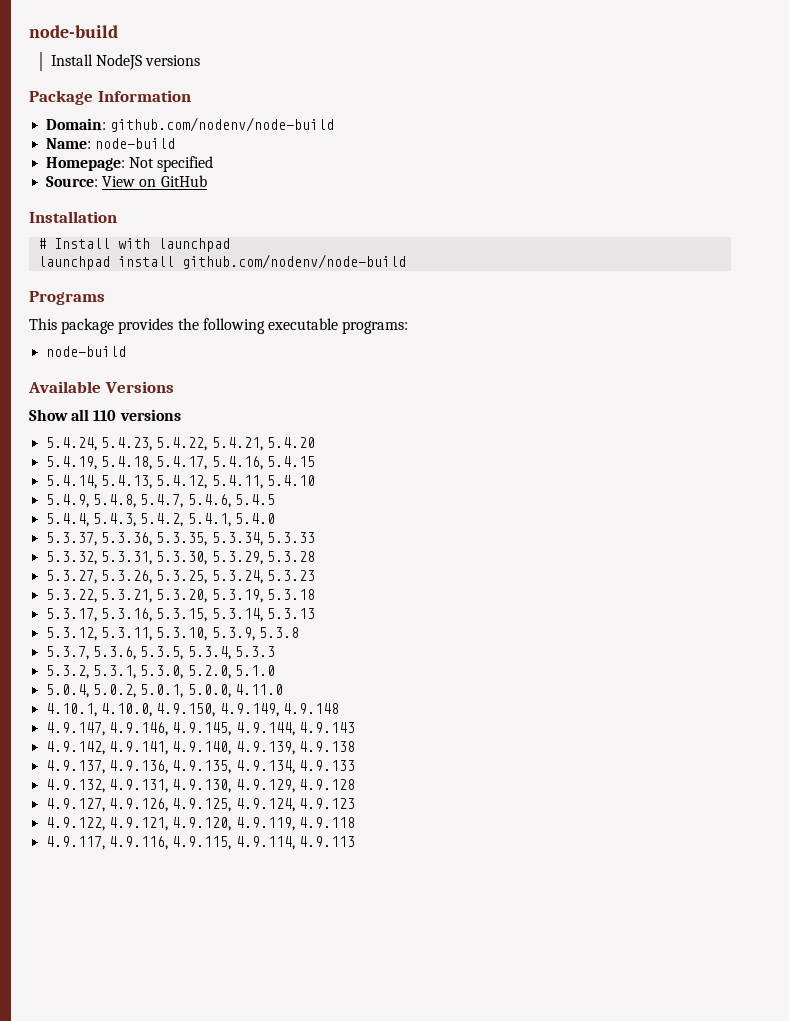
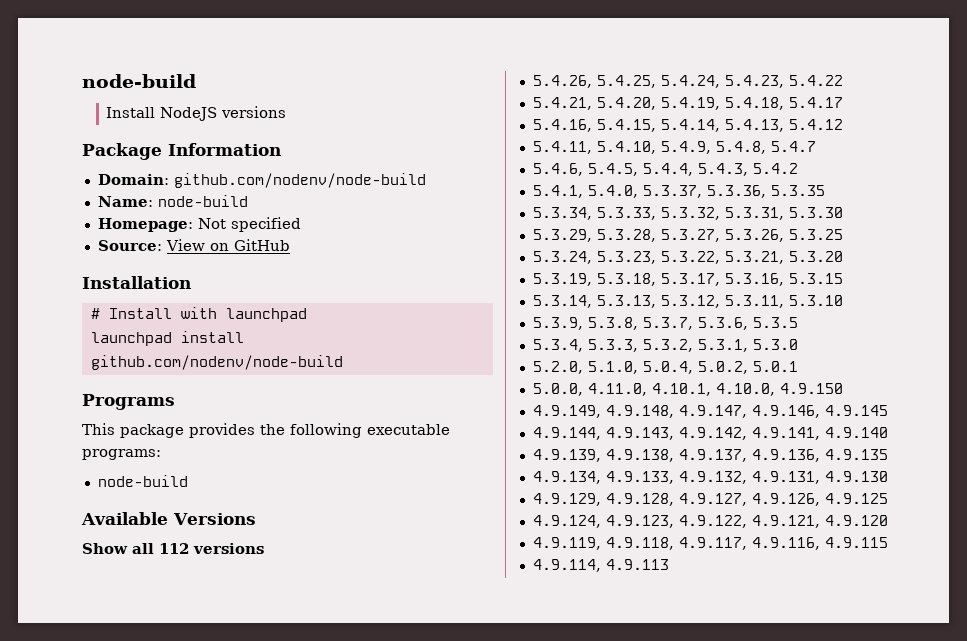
- Show all 110 versions
- 5.4.24, 5.4.23, 5.4.22, 5.4.21, 5.4.20
- 5.4.19, 5.4.18, 5.4.17, 5.4.16, 5.4.15
- 5.4.14, 5.4.13, 5.4.12, 5.4.11, 5.4.10
- 5.4.9, 5.4.8, 5.4.7, 5.4.6, 5.4.5
- 5.4.4, 5.4.3, 5.4.2, 5.4.1, 5.4.0
- 5.3.37, 5.3.36, 5.3.35, 5.3.34, 5.3.33
- 5.3.32, 5.3.31, 5.3.30, 5.3.29, 5.3.28
- 5.3.27, 5.3.26, 5.3.25, 5.3.24, 5.3.23
- 5.3.22, 5.3.21, 5.3.20, 5.3.19, 5.3.18
- 5.3.17, 5.3.16, 5.3.15, 5.3.14, 5.3.13
- 5.3.12, 5.3.11, 5.3.10, 5.3.9, 5.3.8
- 5.3.7, 5.3.6, 5.3.5, 5.3.4, 5.3.3
- 5.3.2, 5.3.1, 5.3.0, 5.2.0, 5.1.0
- 5.0.4, 5.0.2, 5.0.1, 5.0.0, 4.11.0
- 4.10.1, 4.10.0, 4.9.150, 4.9.149, 4.9.148
- 4.9.147, 4.9.146, 4.9.145, 4.9.144, 4.9.143
- 4.9.142, 4.9.141, 4.9.140, 4.9.139, 4.9.138
- 4.9.137, 4.9.136, 4.9.135, 4.9.134, 4.9.133
- 4.9.132, 4.9.131, 4.9.130, 4.9.129, 4.9.128
- 4.9.127, 4.9.126, 4.9.125, 4.9.124, 4.9.123
- 4.9.122, 4.9.121, 4.9.120, 4.9.119, 4.9.118
- 4.9.117, 4.9.116, 4.9.115, 4.9.114, 4.9.113
+ Show all 112 versions
+ 5.4.26, 5.4.25, 5.4.24, 5.4.23, 5.4.22
+ 5.4.21, 5.4.20, 5.4.19, 5.4.18, 5.4.17
+ 5.4.16, 5.4.15, 5.4.14, 5.4.13, 5.4.12
+ 5.4.11, 5.4.10, 5.4.9, 5.4.8, 5.4.7
+ 5.4.6, 5.4.5, 5.4.4, 5.4.3, 5.4.2
+ 5.4.1, 5.4.0, 5.3.37, 5.3.36, 5.3.35
+ 5.3.34, 5.3.33, 5.3.32, 5.3.31, 5.3.30
+ 5.3.29, 5.3.28, 5.3.27, 5.3.26, 5.3.25
+ 5.3.24, 5.3.23, 5.3.22, 5.3.21, 5.3.20
+ 5.3.19, 5.3.18, 5.3.17, 5.3.16, 5.3.15
+ 5.3.14, 5.3.13, 5.3.12, 5.3.11, 5.3.10
+ 5.3.9, 5.3.8, 5.3.7, 5.3.6, 5.3.5
+ 5.3.4, 5.3.3, 5.3.2, 5.3.1, 5.3.0
+ 5.2.0, 5.1.0, 5.0.4, 5.0.2, 5.0.1
+ 5.0.0, 4.11.0, 4.10.1, 4.10.0, 4.9.150
+ 4.9.149, 4.9.148, 4.9.147, 4.9.146, 4.9.145
+ 4.9.144, 4.9.143, 4.9.142, 4.9.141, 4.9.140
+ 4.9.139, 4.9.138, 4.9.137, 4.9.136, 4.9.135
+ 4.9.134, 4.9.133, 4.9.132, 4.9.131, 4.9.130
+ 4.9.129, 4.9.128, 4.9.127, 4.9.126, 4.9.125
+ 4.9.124, 4.9.123, 4.9.122, 4.9.121, 4.9.120
+ 4.9.119, 4.9.118, 4.9.117, 4.9.116, 4.9.115
+ 4.9.114, 4.9.113

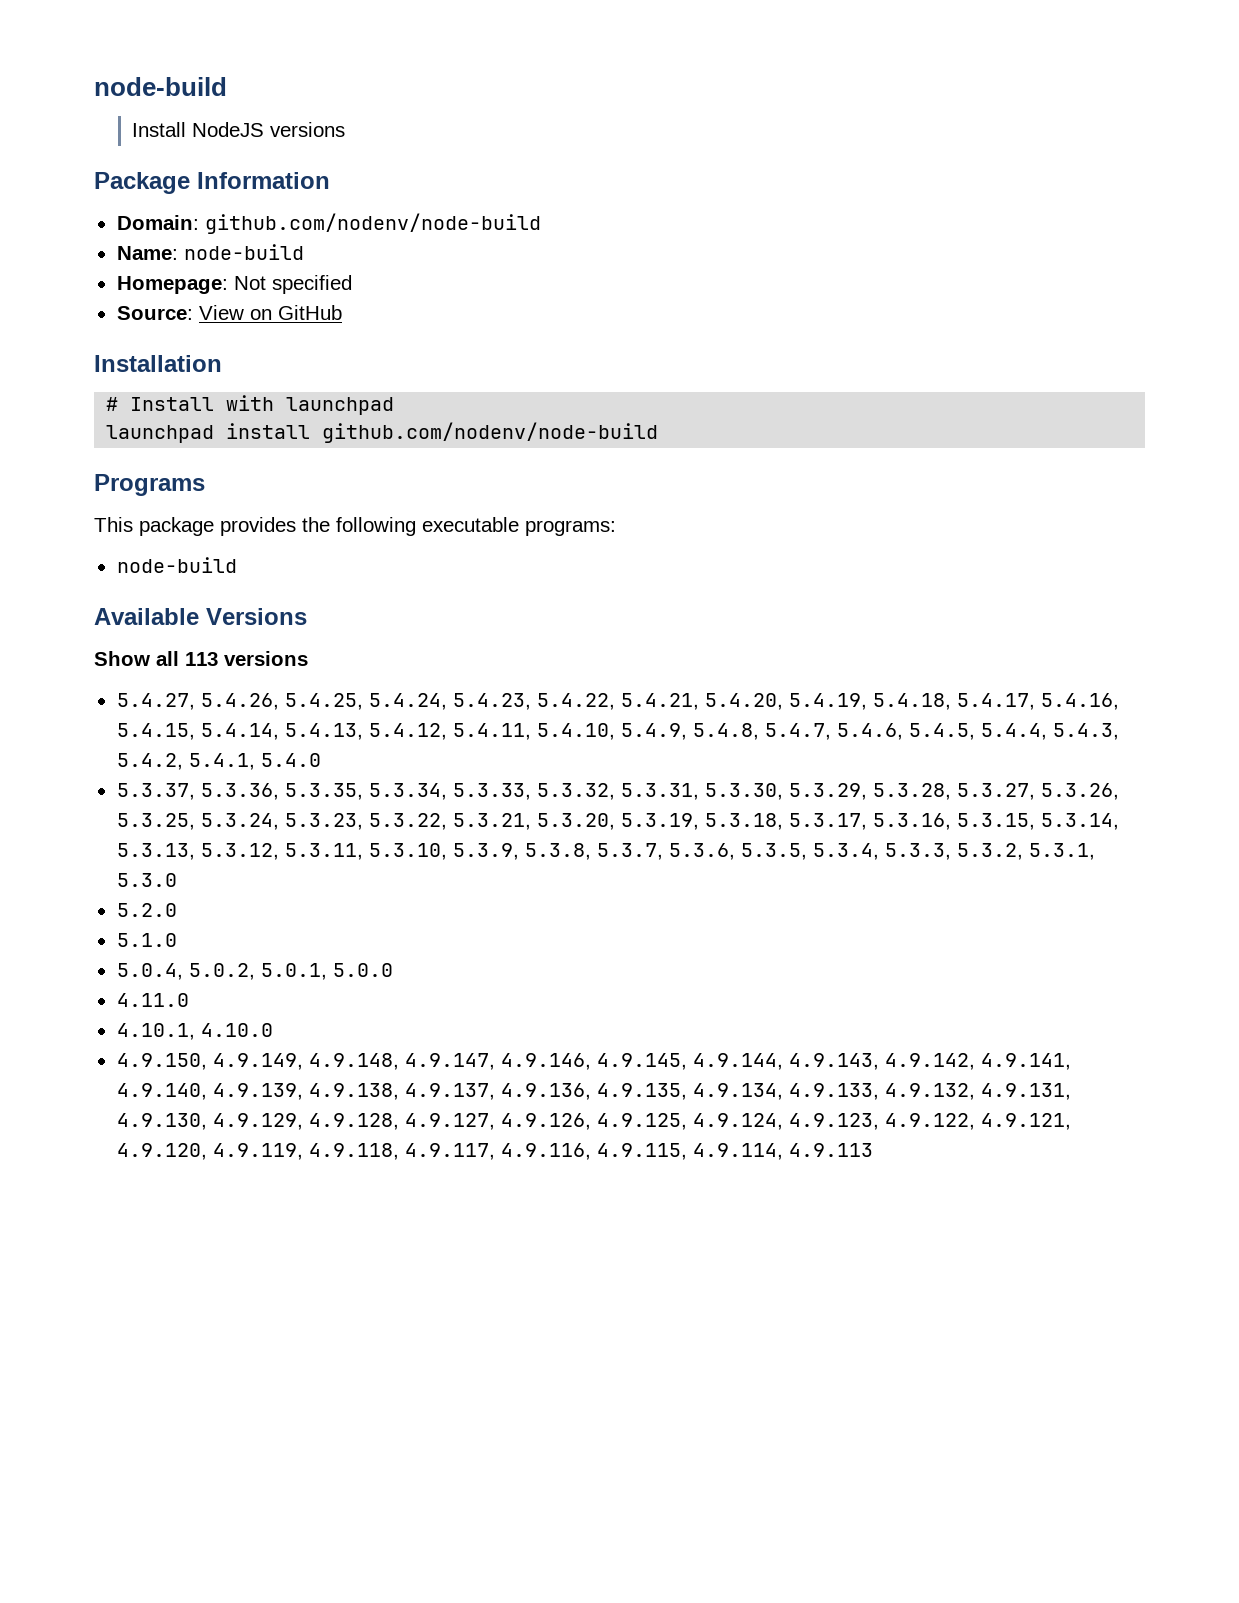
- Show all 112 versions
- 5.4.26, 5.4.25, 5.4.24, 5.4.23, 5.4.22
- 5.4.21, 5.4.20, 5.4.19, 5.4.18, 5.4.17
- 5.4.16, 5.4.15, 5.4.14, 5.4.13, 5.4.12
- 5.4.11, 5.4.10, 5.4.9, 5.4.8, 5.4.7
- 5.4.6, 5.4.5, 5.4.4, 5.4.3, 5.4.2
- 5.4.1, 5.4.0, 5.3.37, 5.3.36, 5.3.35
- 5.3.34, 5.3.33, 5.3.32, 5.3.31, 5.3.30
- 5.3.29, 5.3.28, 5.3.27, 5.3.26, 5.3.25
- 5.3.24, 5.3.23, 5.3.22, 5.3.21, 5.3.20
- 5.3.19, 5.3.18, 5.3.17, 5.3.16, 5.3.15
- 5.3.14, 5.3.13, 5.3.12, 5.3.11, 5.3.10
- 5.3.9, 5.3.8, 5.3.7, 5.3.6, 5.3.5
- 5.3.4, 5.3.3, 5.3.2, 5.3.1, 5.3.0
+ Show all 113 versions
+ 5.4.27, 5.4.26, 5.4.25, 5.4.24, 5.4.23, 5.4.22, 5.4.21, 5.4.20, 5.4.19, 5.4.18, 5.4.17, 5.4.16, 5.4.15, 5.4.14, 5.4.13, 5.4.12, 5.4.11, 5.4.10, 5.4.9, 5.4.8, 5.4.7, 5.4.6, 5.4.5, 5.4.4, 5.4.3, 5.4.2, 5.4.1, 5.4.0
+ 5.3.37, 5.3.36, 5.3.35, 5.3.34, 5.3.33, 5.3.32, 5.3.31, 5.3.30, 5.3.29, 5.3.28, 5.3.27, 5.3.26, 5.3.25, 5.3.24, 5.3.23, 5.3.22, 5.3.21, 5.3.20, 5.3.19, 5.3.18, 5.3.17, 5.3.16, 5.3.15, 5.3.14, 5.3.13, 5.3.12, 5.3.11, 5.3.10, 5.3.9, 5.3.8, 5.3.7, 5.3.6, 5.3.5, 5.3.4, 5.3.3, 5.3.2, 5.3.1, 5.3.0
- 5.2.0, 5.1.0, 5.0.4, 5.0.2, 5.0.1
- 5.0.0, 4.11.0, 4.10.1, 4.10.0, 4.9.150
- 4.9.149, 4.9.148, 4.9.147, 4.9.146, 4.9.145
- 4.9.144, 4.9.143, 4.9.142, 4.9.141, 4.9.140
- 4.9.139, 4.9.138, 4.9.137, 4.9.136, 4.9.135
- 4.9.134, 4.9.133, 4.9.132, 4.9.131, 4.9.130
- 4.9.129, 4.9.128, 4.9.127, 4.9.126, 4.9.125
- 4.9.124, 4.9.123, 4.9.122, 4.9.121, 4.9.120
- 4.9.119, 4.9.118, 4.9.117, 4.9.116, 4.9.115
- 4.9.114, 4.9.113
+ 5.2.0
+ 5.1.0
+ 5.0.4, 5.0.2, 5.0.1, 5.0.0
+ 4.11.0
+ 4.10.1, 4.10.0
+ 4.9.150, 4.9.149, 4.9.148, 4.9.147, 4.9.146, 4.9.145, 4.9.144, 4.9.143, 4.9.142, 4.9.141, 4.9.140, 4.9.139, 4.9.138, 4.9.137, 4.9.136, 4.9.135, 4.9.134, 4.9.133, 4.9.132, 4.9.131, 4.9.130, 4.9.129, 4.9.128, 4.9.127, 4.9.126, 4.9.125, 4.9.124, 4.9.123, 4.9.122, 4.9.121, 4.9.120, 4.9.119, 4.9.118, 4.9.117, 4.9.116, 4.9.115, 4.9.114, 4.9.113

